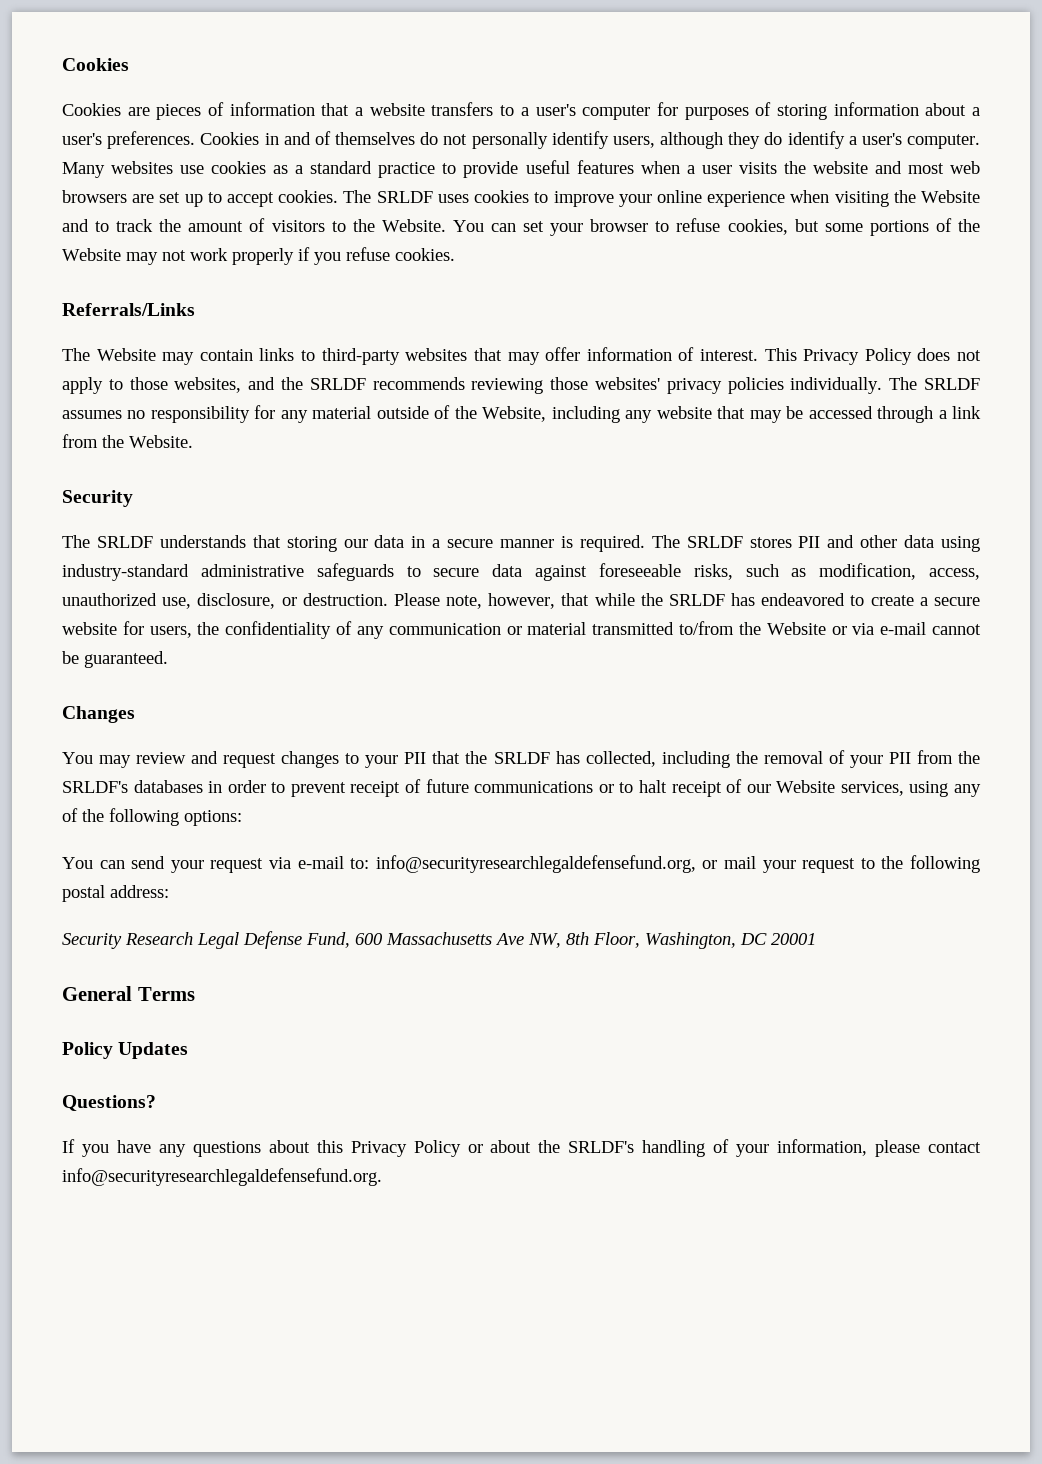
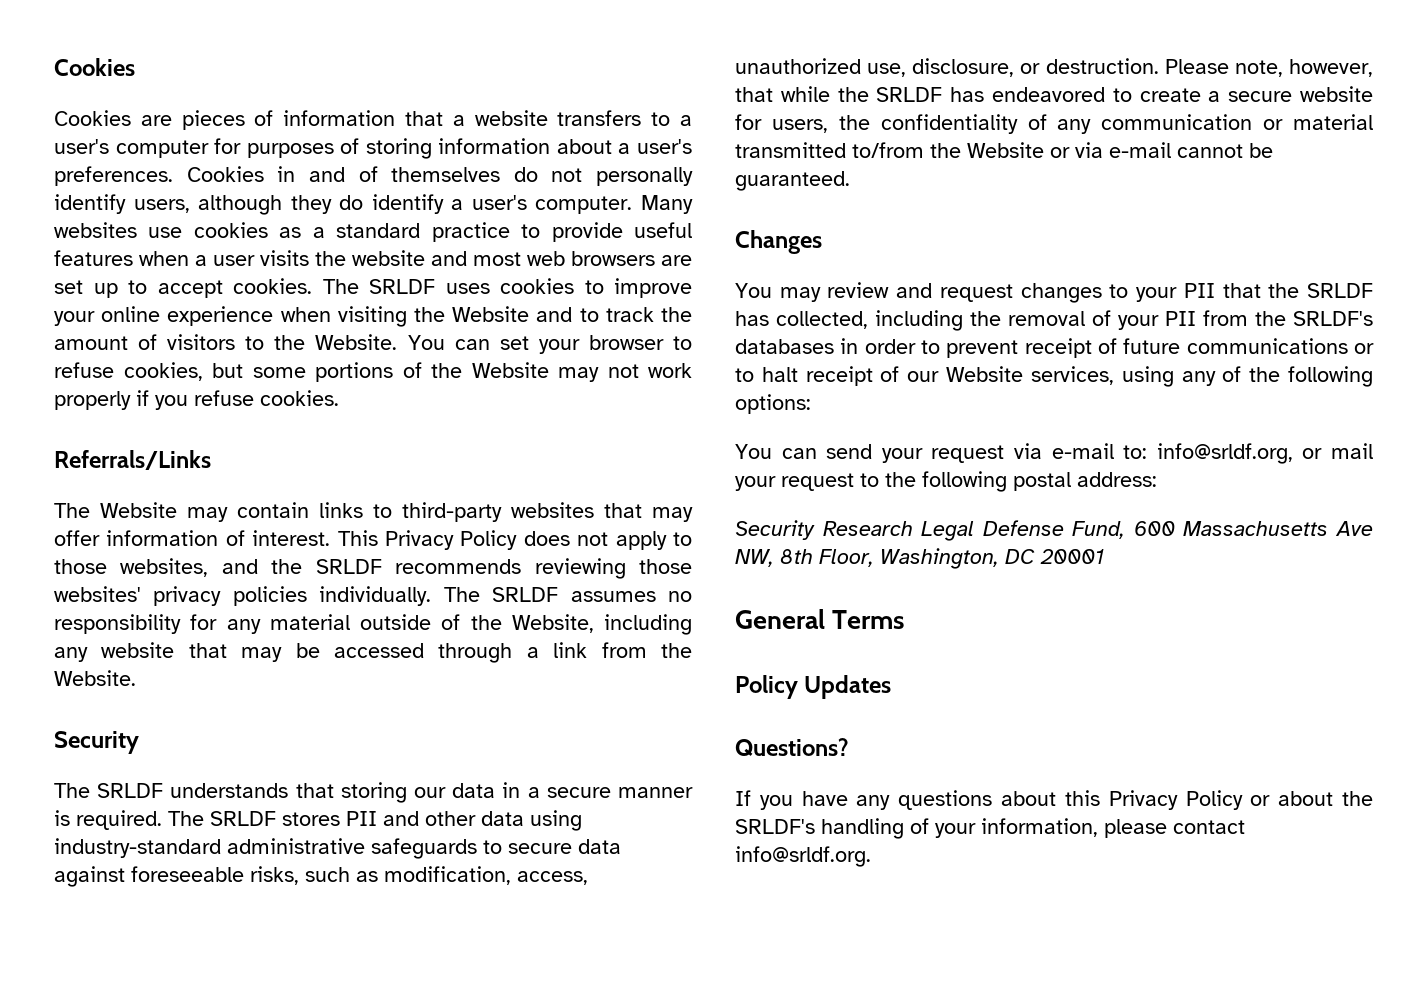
- You can send your request via e-mail to: info@securityresearchlegaldefensefund.org, or mail your request to the following postal address:
+ You can send your request via e-mail to: info@srldf.org, or mail your request to the following postal address:
- If you have any questions about this Privacy Policy or about the SRLDF's handling of your information, please contact info@securityresearchlegaldefensefund.org.
+ If you have any questions about this Privacy Policy or about the SRLDF's handling of your information, please contact info@srldf.org.

